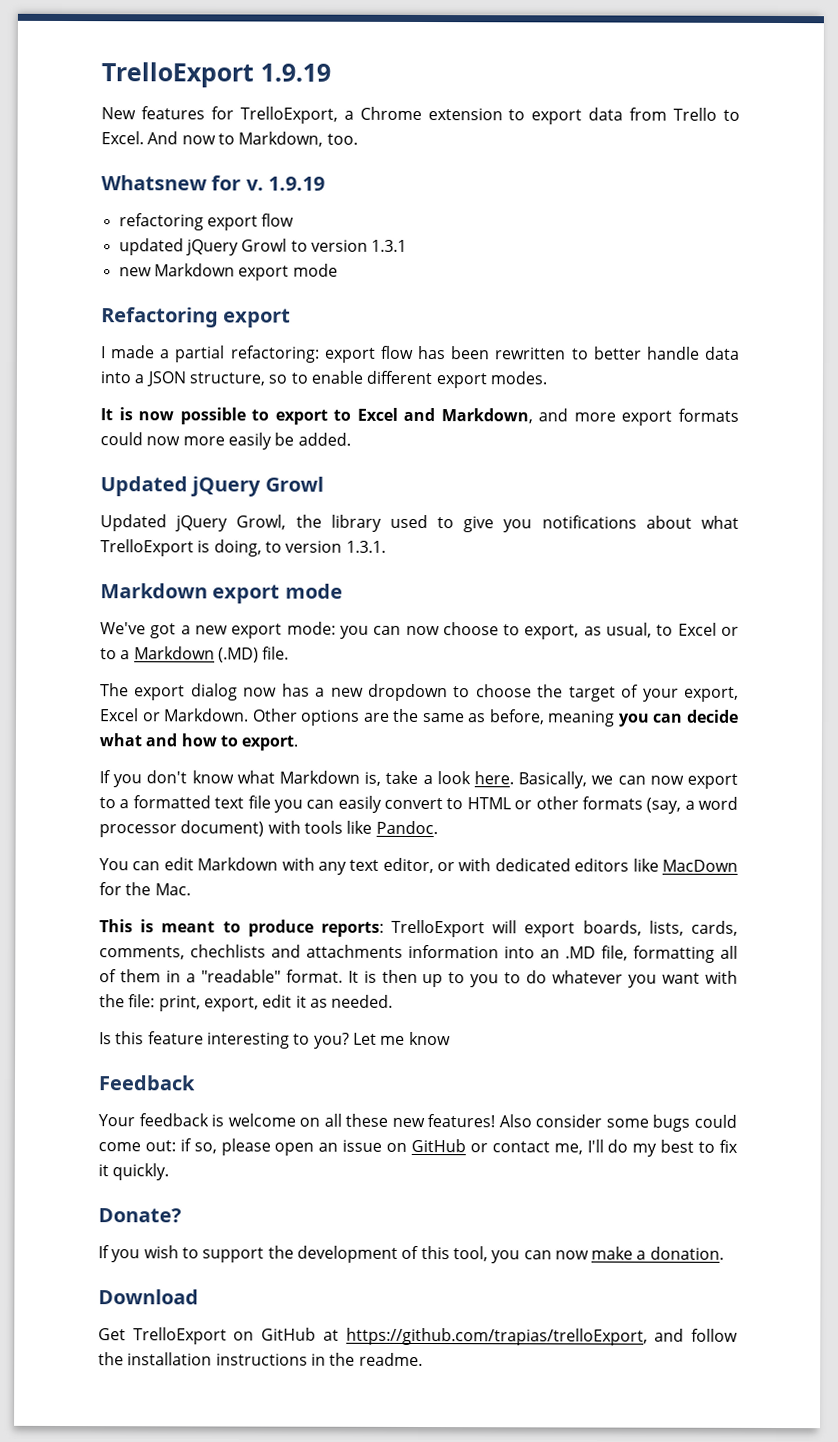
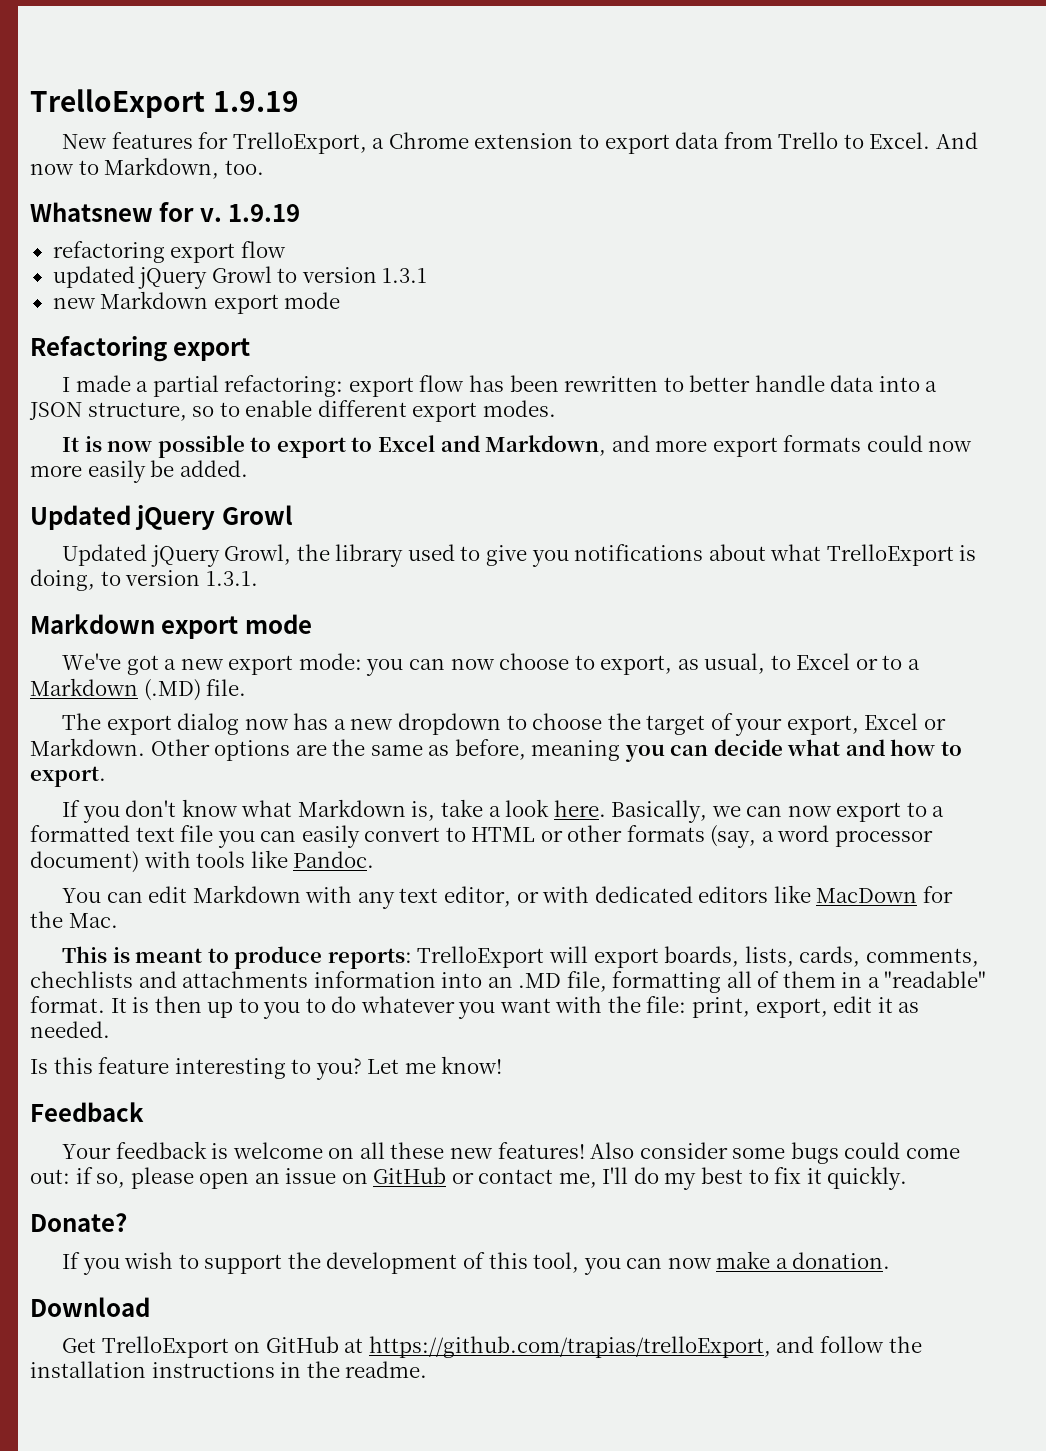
- Let me know
+ Let me know!

